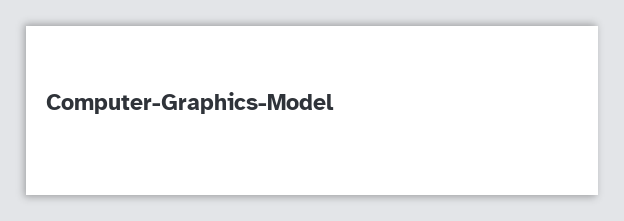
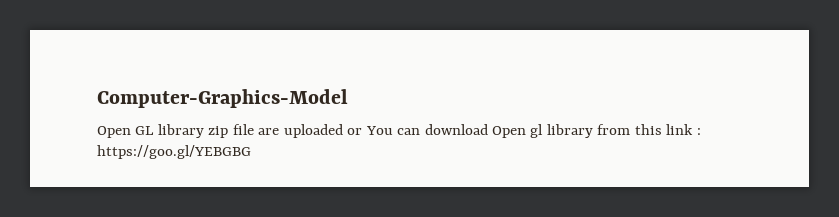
+ Open GL library zip file are uploaded or You can download Open gl library from this link : https://goo.gl/YEBGBG

